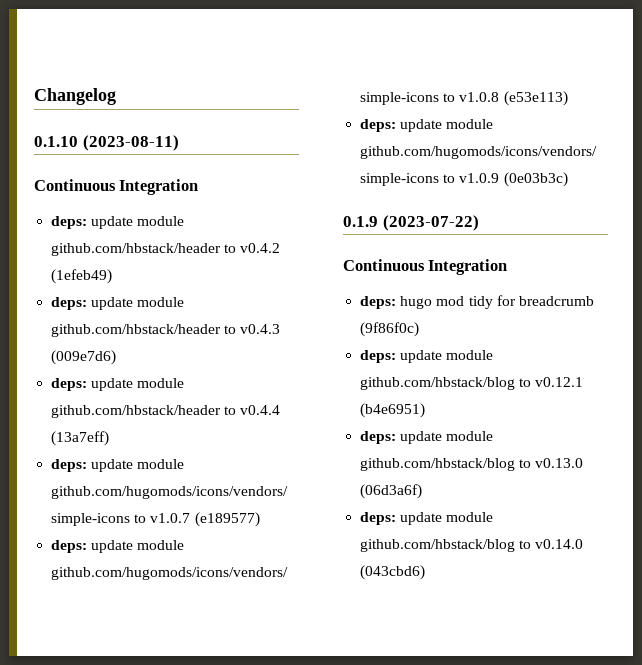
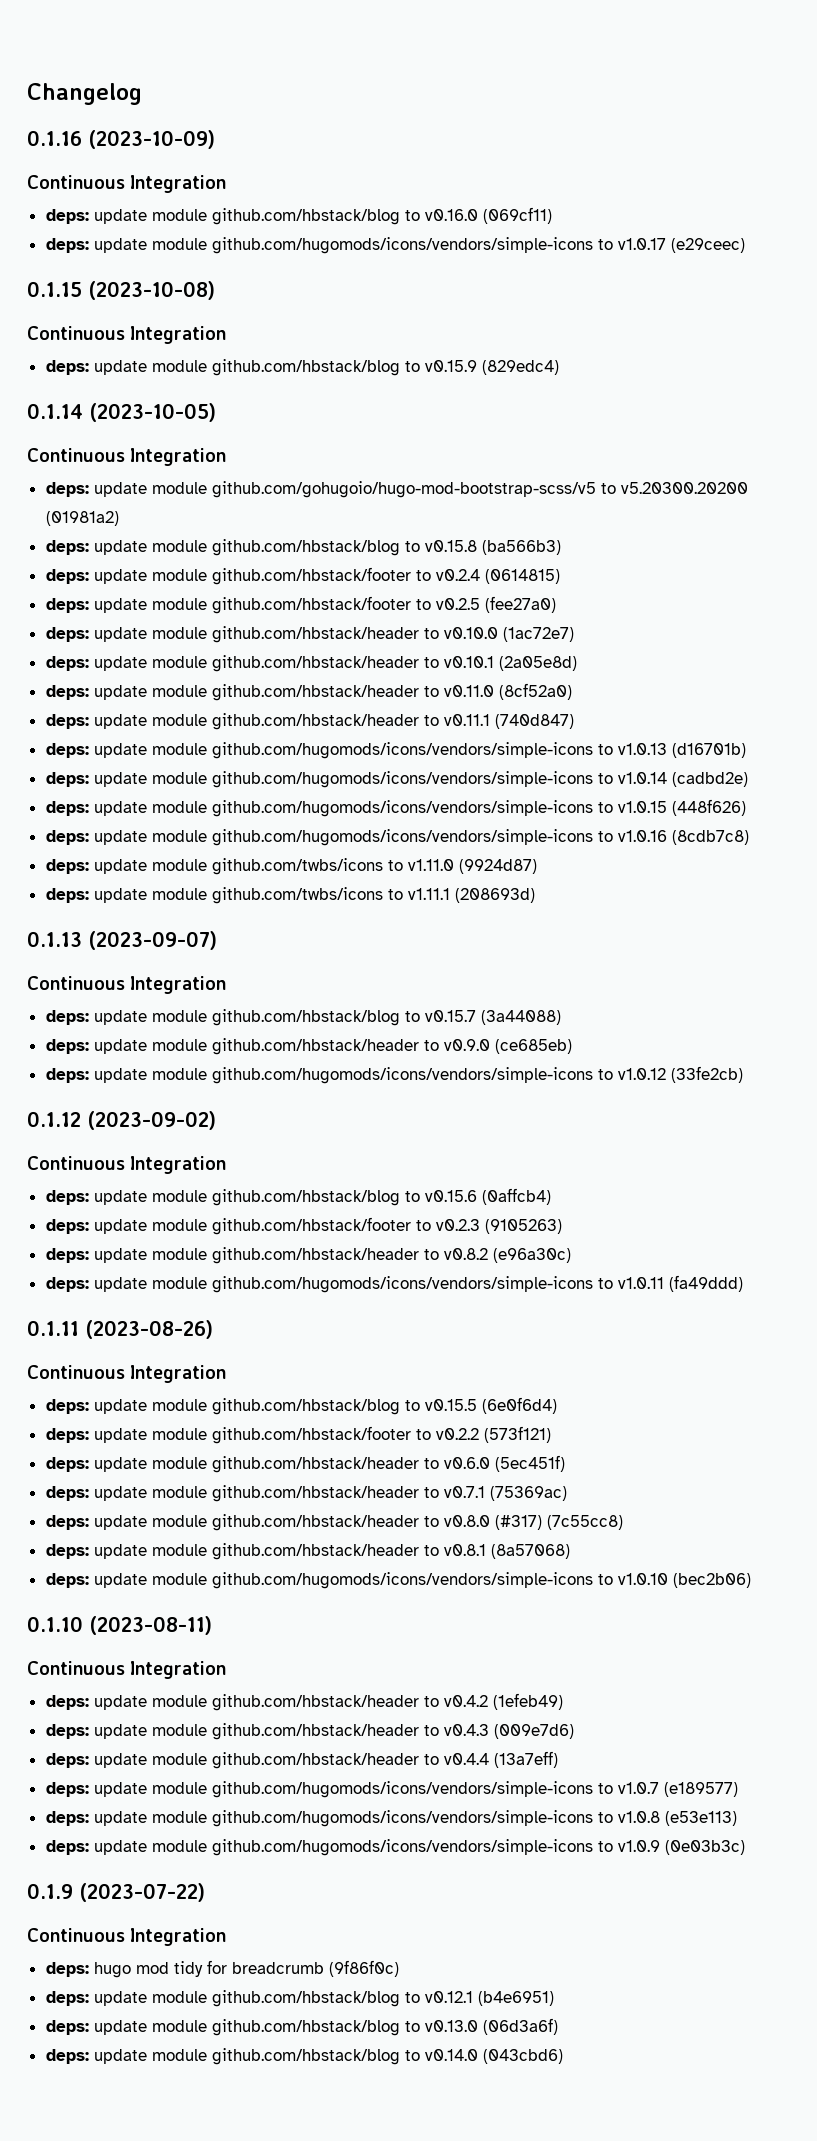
+ 0.1.16 (2023-10-09)
+ Continuous Integration
+ deps: update module github.com/hbstack/blog to v0.16.0 (069cf11)
+ deps: update module github.com/hugomods/icons/vendors/simple-icons to v1.0.17 (e29ceec)
+ 0.1.15 (2023-10-08)
+ Continuous Integration
+ deps: update module github.com/hbstack/blog to v0.15.9 (829edc4)
+ 0.1.14 (2023-10-05)
+ Continuous Integration
+ deps: update module github.com/gohugoio/hugo-mod-bootstrap-scss/v5 to v5.20300.20200 (01981a2)
+ deps: update module github.com/hbstack/blog to v0.15.8 (ba566b3)
+ deps: update module github.com/hbstack/footer to v0.2.4 (0614815)
+ deps: update module github.com/hbstack/footer to v0.2.5 (fee27a0)
+ deps: update module github.com/hbstack/header to v0.10.0 (1ac72e7)
+ deps: update module github.com/hbstack/header to v0.10.1 (2a05e8d)
+ deps: update module github.com/hbstack/header to v0.11.0 (8cf52a0)
+ deps: update module github.com/hbstack/header to v0.11.1 (740d847)
+ deps: update module github.com/hugomods/icons/vendors/simple-icons to v1.0.13 (d16701b)
+ deps: update module github.com/hugomods/icons/vendors/simple-icons to v1.0.14 (cadbd2e)
+ deps: update module github.com/hugomods/icons/vendors/simple-icons to v1.0.15 (448f626)
+ deps: update module github.com/hugomods/icons/vendors/simple-icons to v1.0.16 (8cdb7c8)
+ deps: update module github.com/twbs/icons to v1.11.0 (9924d87)
+ deps: update module github.com/twbs/icons to v1.11.1 (208693d)
+ 0.1.13 (2023-09-07)
+ Continuous Integration
+ deps: update module github.com/hbstack/blog to v0.15.7 (3a44088)
+ deps: update module github.com/hbstack/header to v0.9.0 (ce685eb)
+ deps: update module github.com/hugomods/icons/vendors/simple-icons to v1.0.12 (33fe2cb)
+ 0.1.12 (2023-09-02)
+ Continuous Integration
+ deps: update module github.com/hbstack/blog to v0.15.6 (0affcb4)
+ deps: update module github.com/hbstack/footer to v0.2.3 (9105263)
+ deps: update module github.com/hbstack/header to v0.8.2 (e96a30c)
+ deps: update module github.com/hugomods/icons/vendors/simple-icons to v1.0.11 (fa49ddd)
+ 0.1.11 (2023-08-26)
+ Continuous Integration
+ deps: update module github.com/hbstack/blog to v0.15.5 (6e0f6d4)
+ deps: update module github.com/hbstack/footer to v0.2.2 (573f121)
+ deps: update module github.com/hbstack/header to v0.6.0 (5ec451f)
+ deps: update module github.com/hbstack/header to v0.7.1 (75369ac)
+ deps: update module github.com/hbstack/header to v0.8.0 (#317) (7c55cc8)
+ deps: update module github.com/hbstack/header to v0.8.1 (8a57068)
+ deps: update module github.com/hugomods/icons/vendors/simple-icons to v1.0.10 (bec2b06)

